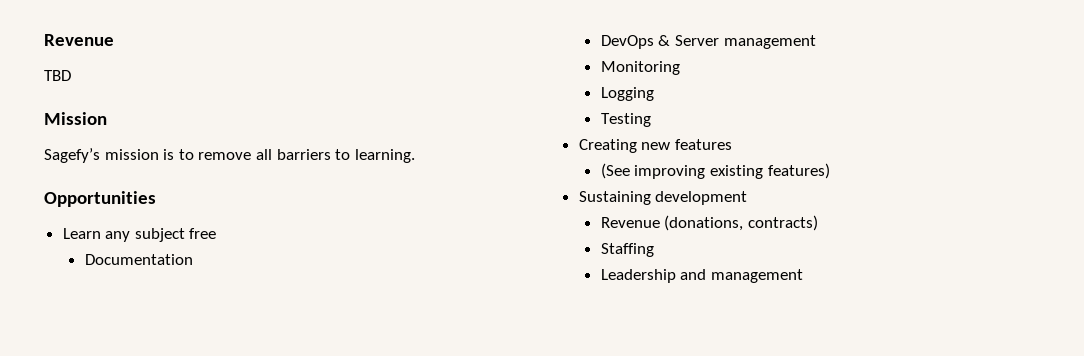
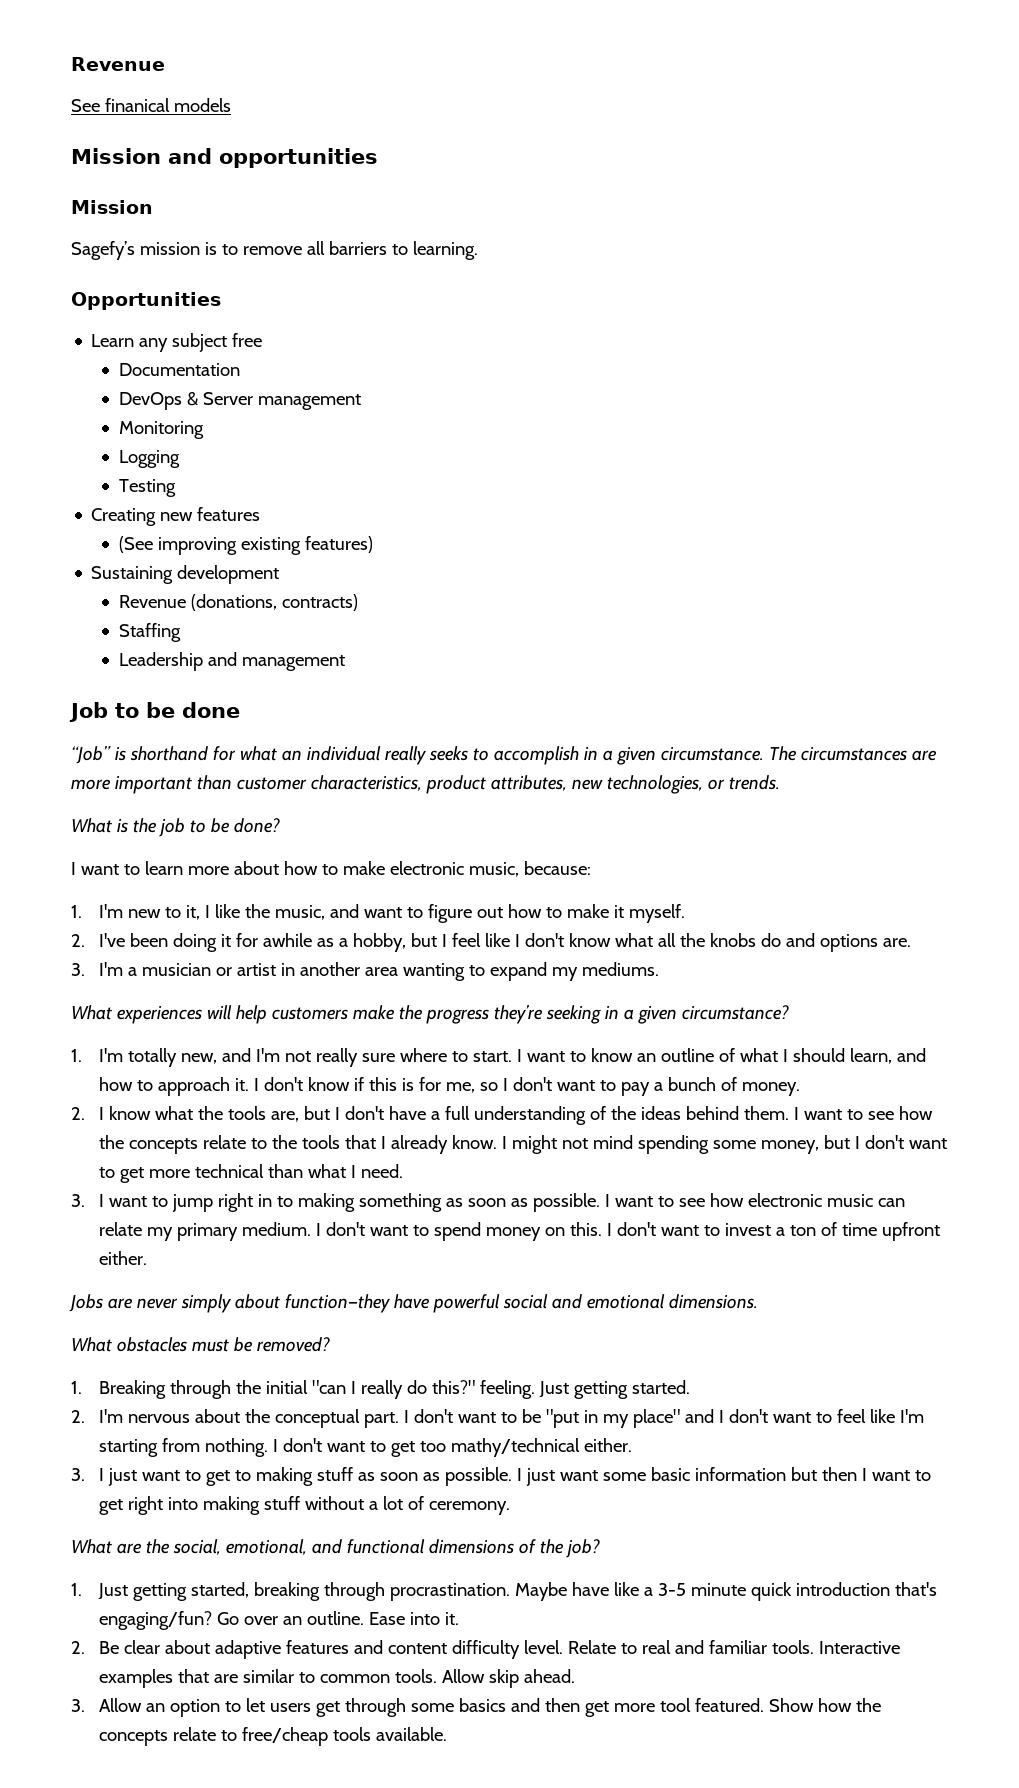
- TBD
+ See finanical models
+ Mission and opportunities
+ Job to be done
+ “Job” is shorthand for what an individual really seeks to accomplish in a given circumstance. The circumstances are more important than customer characteristics, product attributes, new technologies, or trends.
+ What is the job to be done?
+ I want to learn more about how to make electronic music, because:
+ 1. I'm new to it, I like the music, and want to figure out how to make it myself.
+ 2. I've been doing it for awhile as a hobby, but I feel like I don't know what all the knobs do and options are.
+ 3. I'm a musician or artist in another area wanting to expand my mediums.
+ What experiences will help customers make the progress they’re seeking in a given circumstance?
+ 1. I'm totally new, and I'm not really sure where to start. I want to know an outline of what I should learn, and how to approach it. I don't know if this is for me, so I don't want to pay a bunch of money.
+ 2. I know what the tools are, but I don't have a full understanding of the ideas behind them. I want to see how the concepts relate to the tools that I already know. I might not mind spending some money, but I don't want to get more technical than what I need.
+ 3. I want to jump right in to making something as soon as possible. I want to see how electronic music can relate my primary medium. I don't want to spend money on this. I don't want to invest a ton of time upfront either.
+ Jobs are never simply about function—they have powerful social and emotional dimensions.
+ What obstacles must be removed?
+ 1. Breaking through the initial "can I really do this?" feeling. Just getting started.
+ 2. I'm nervous about the conceptual part. I don't want to be "put in my place" and I don't want to feel like I'm starting from nothing. I don't want to get too mathy/technical either.
+ 3. I just want to get to making stuff as soon as possible. I just want some basic information but then I want to get right into making stuff without a lot of ceremony.
+ What are the social, emotional, and functional dimensions of the job?
+ 1. Just getting started, breaking through procrastination. Maybe have like a 3-5 minute quick introduction that's engaging/fun? Go over an outline. Ease into it.
+ 2. Be clear about adaptive features and content difficulty level. Relate to real and familiar tools. Interactive examples that are similar to common tools. Allow skip ahead.
+ 3. Allow an option to let users get through some basics and then get more tool featured. Show how the concepts relate to free/cheap tools available.

